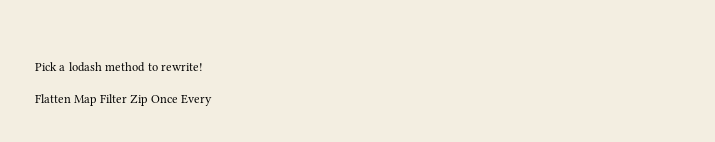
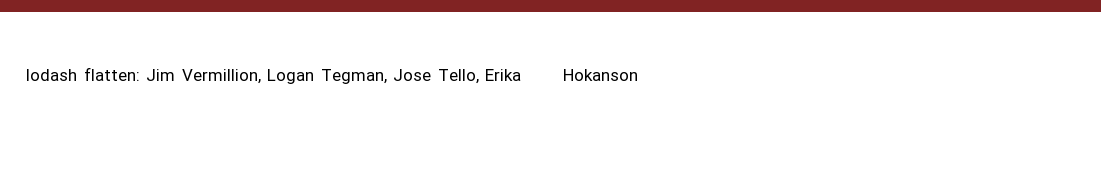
- Pick a lodash method to rewrite!
- Flatten Map Filter Zip Once Every
+ lodash flatten: Jim Vermillion, Logan Tegman, Jose Tello, Erika Hokanson

